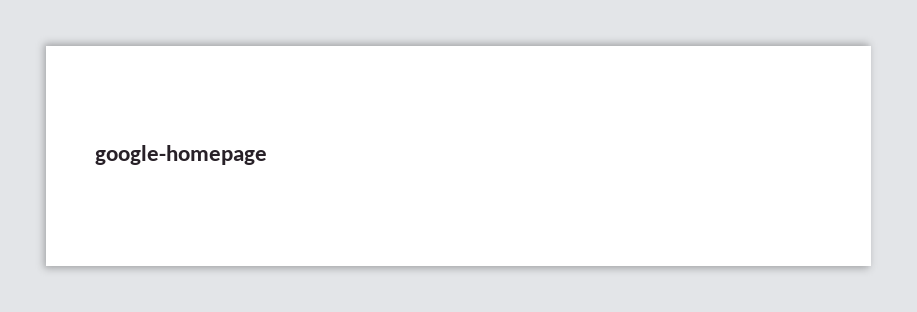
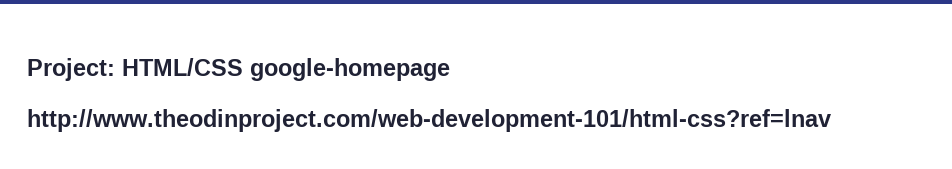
- google-homepage
+ Project: HTML/CSS google-homepage
+ http://www.theodinproject.com/web-development-101/html-css?ref=lnav

